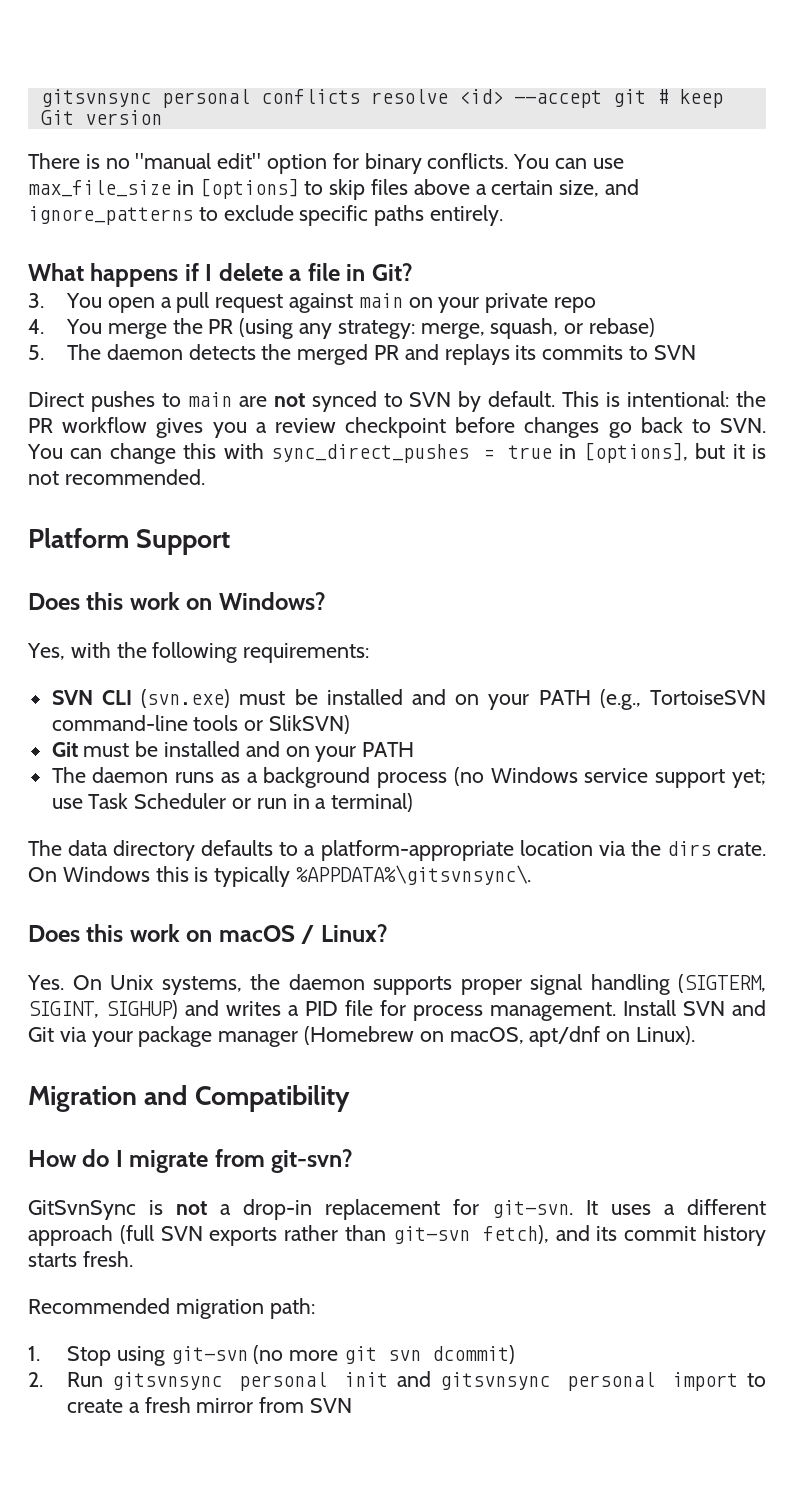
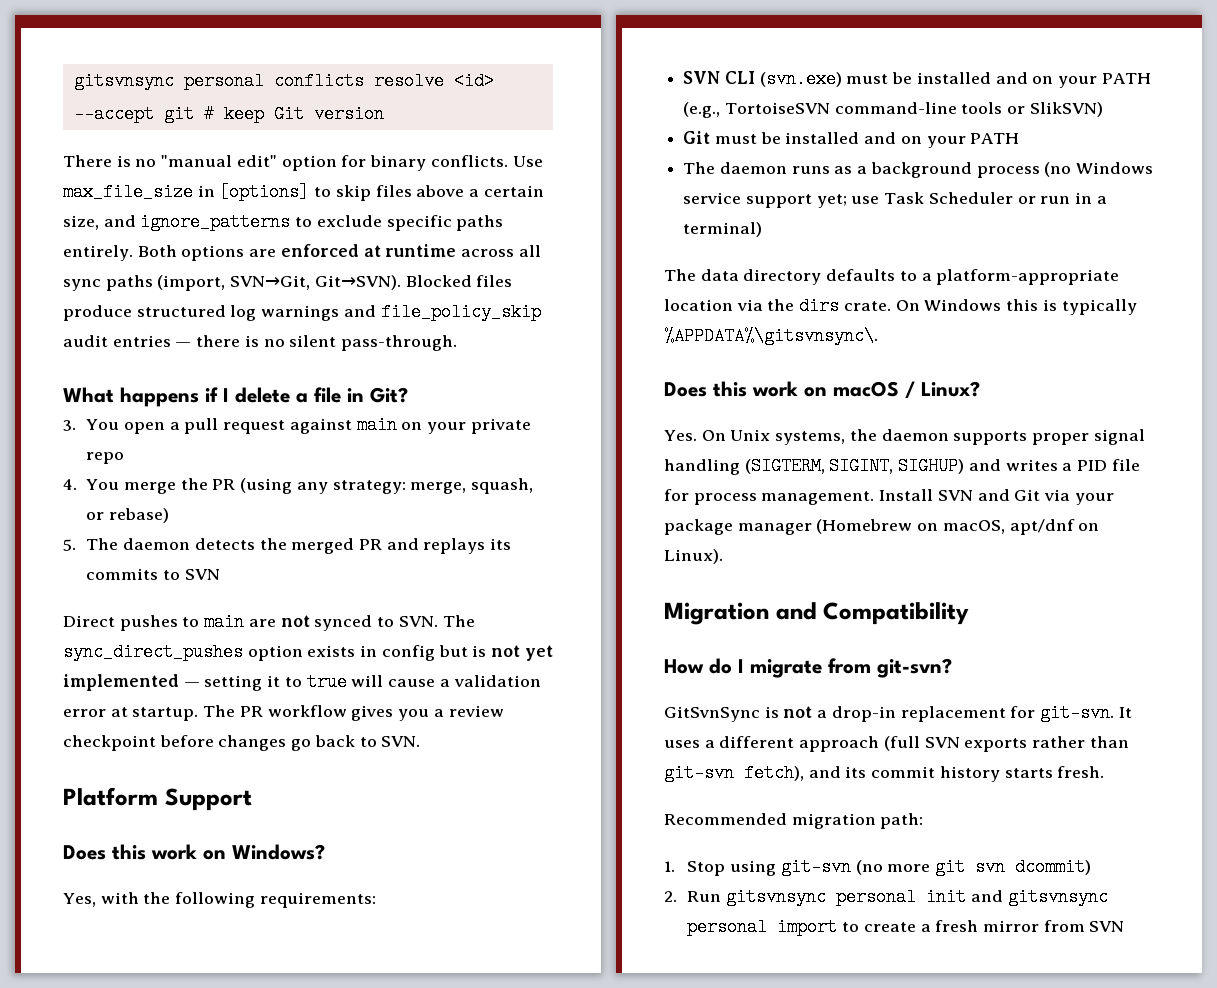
- You can use max_file_size in [options] to skip files above a certain size, and ignore_patterns to exclude specific paths entirely.
+ Use max_file_size in [options] to skip files above a certain size, and ignore_patterns to exclude specific paths entirely. Both options are enforced at runtime across all sync paths (import, SVN→Git, Git→SVN). Blocked files produce structured log warnings and file_policy_skip audit entries — there is no silent pass-through.
- Direct pushes to main are not synced to SVN by default. This is intentional: the PR workflow gives you a review checkpoint before changes go back to SVN. You can change this with sync_direct_pushes = true in [options], but it is not recommended.
+ Direct pushes to main are not synced to SVN. The sync_direct_pushes option exists in config but is not yet implemented — setting it to true will cause a validation error at startup. The PR workflow gives you a review checkpoint before changes go back to SVN.

